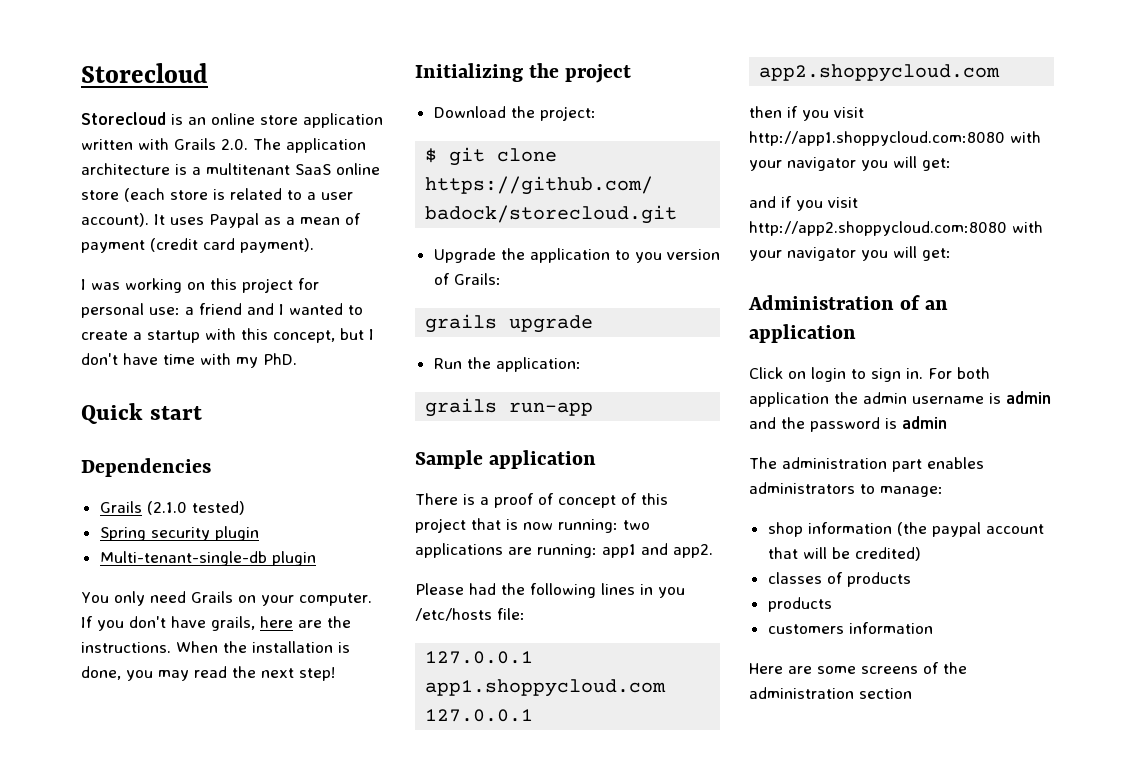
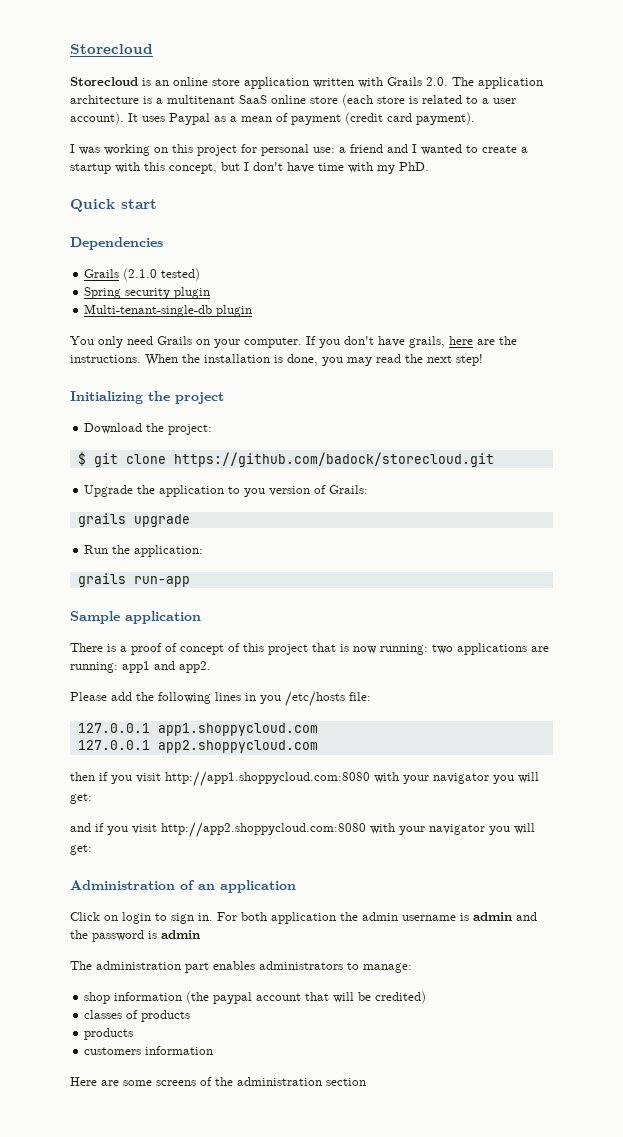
- Please had the following lines in you /etc/hosts file:
+ Please add the following lines in you /etc/hosts file:

